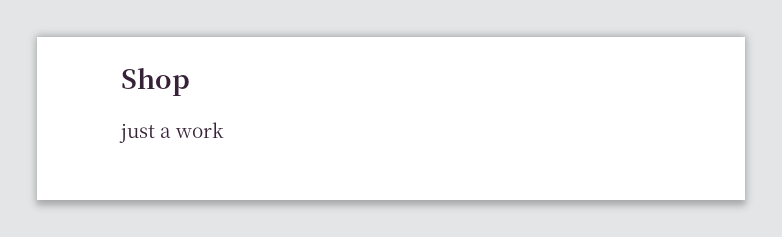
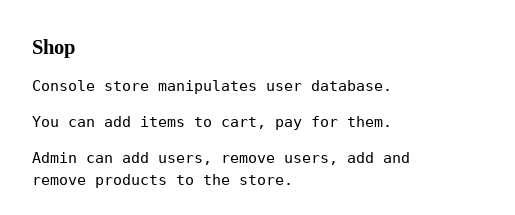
- just a work
+ Console store manipulates user database.
+ You can add items to cart, pay for them.
+ Admin can add users, remove users, add and remove products to the store.

